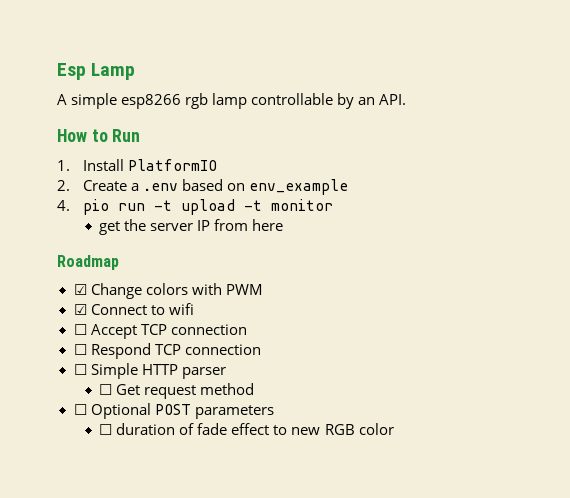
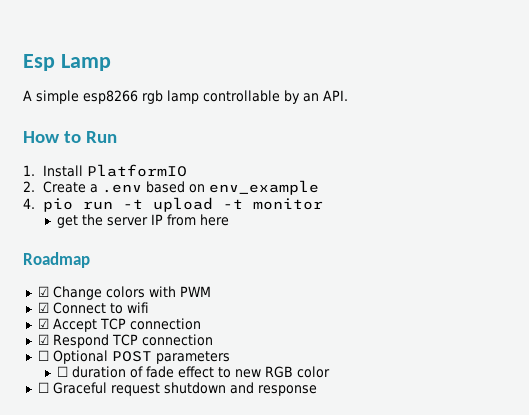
- ☐ Accept TCP connection
+ ☑ Accept TCP connection
- ☐ Respond TCP connection
+ ☑ Respond TCP connection
- ☐ Simple HTTP parser
- ☐ Get request method
+ ☐ Graceful request shutdown and response

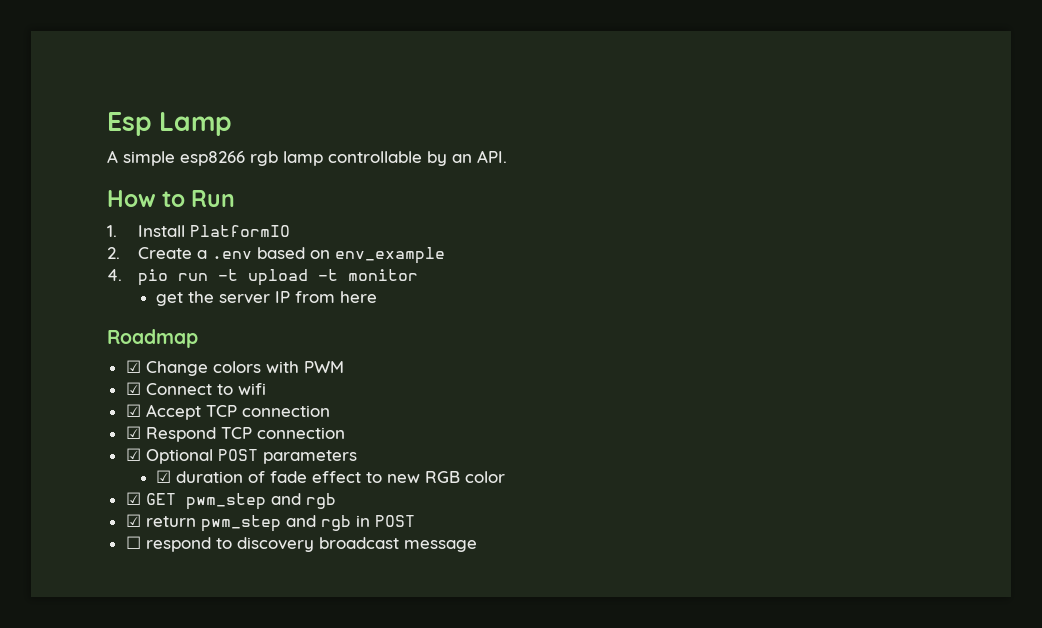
- ☐ Optional POST parameters
+ ☑ Optional POST parameters
- ☐ duration of fade effect to new RGB color
+ ☑ duration of fade effect to new RGB color
- ☐ Graceful request shutdown and response
+ ☑ GET pwm_step and rgb
+ ☑ return pwm_step and rgb in POST
+ ☐ respond to discovery broadcast message

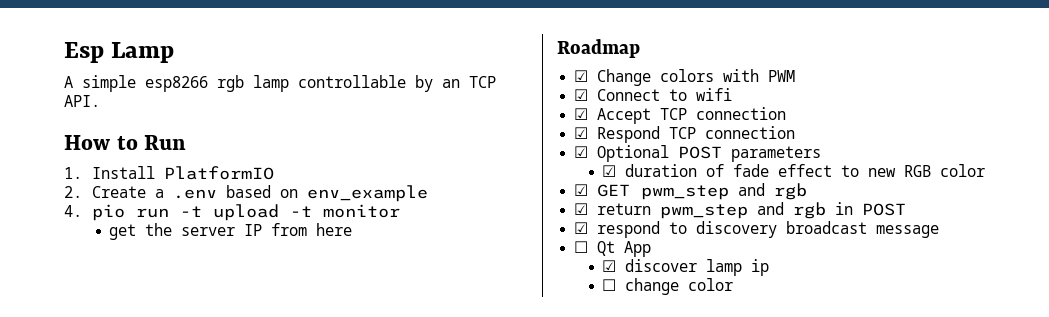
- A simple esp8266 rgb lamp controllable by an API.
+ A simple esp8266 rgb lamp controllable by an TCP API.
- ☐ respond to discovery broadcast message
+ ☑ respond to discovery broadcast message
+ ☐ Qt App
+ ☑ discover lamp ip
+ ☐ change color

